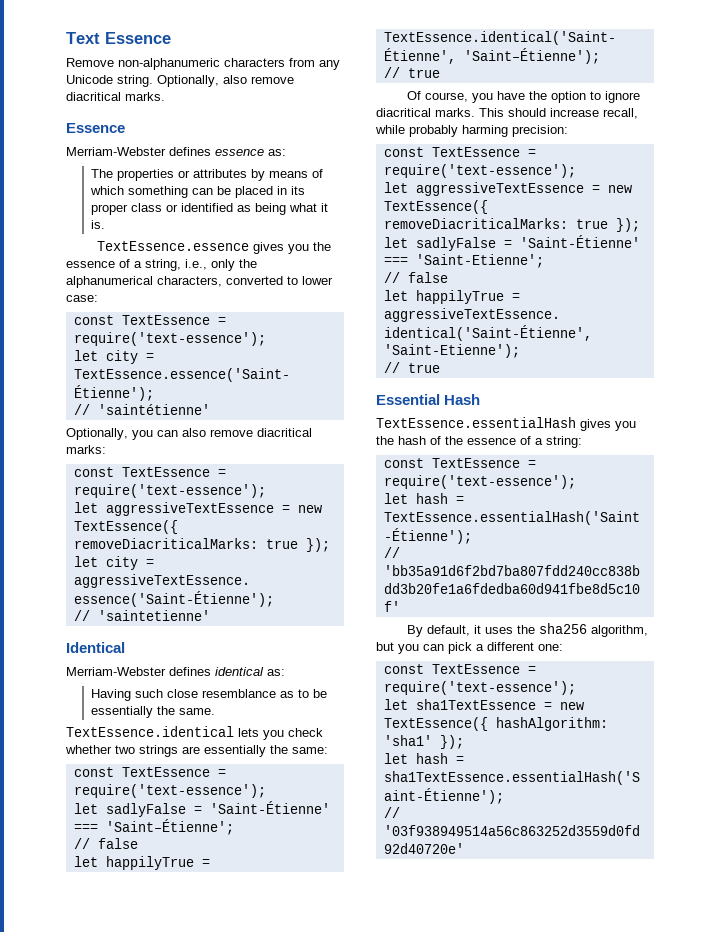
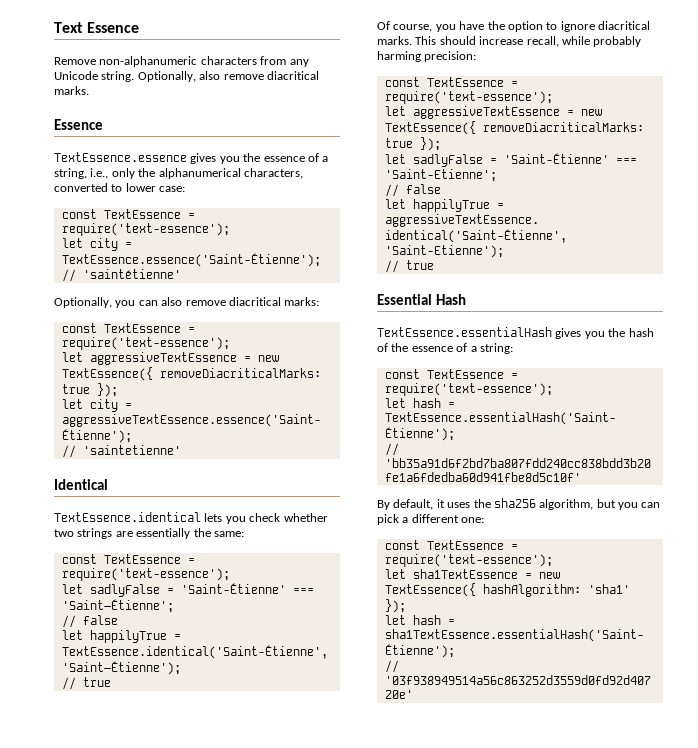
- Merriam-Webster defines essence as:
- The properties or attributes by means of which something can be placed in its proper class or identified as being what it is.
- Merriam-Webster defines identical as:
- Having such close resemblance as to be essentially the same.

